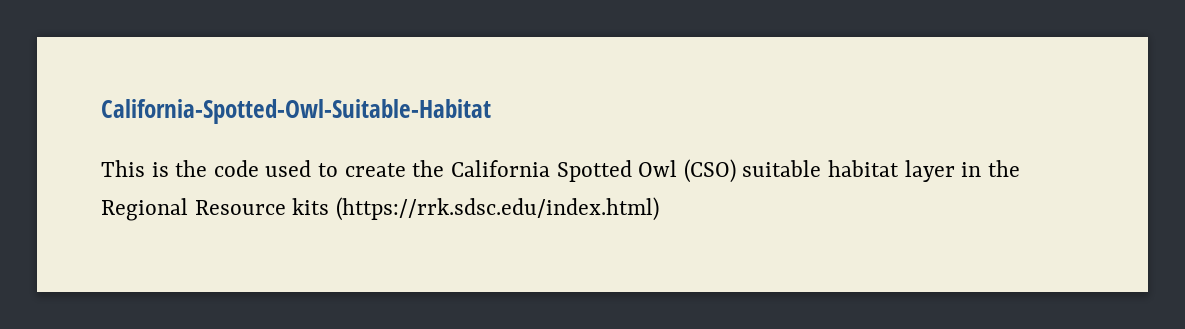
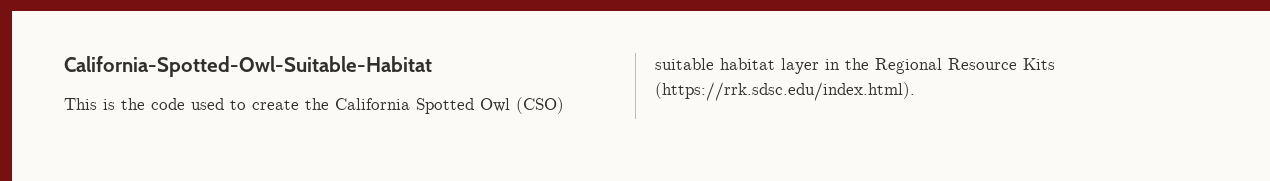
- This is the code used to create the California Spotted Owl (CSO) suitable habitat layer in the Regional Resource kits (https://rrk.sdsc.edu/index.html)
+ This is the code used to create the California Spotted Owl (CSO) suitable habitat layer in the Regional Resource Kits (https://rrk.sdsc.edu/index.html).

